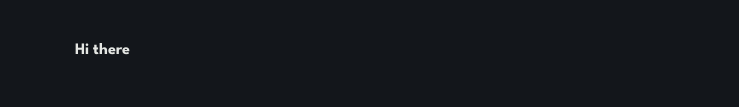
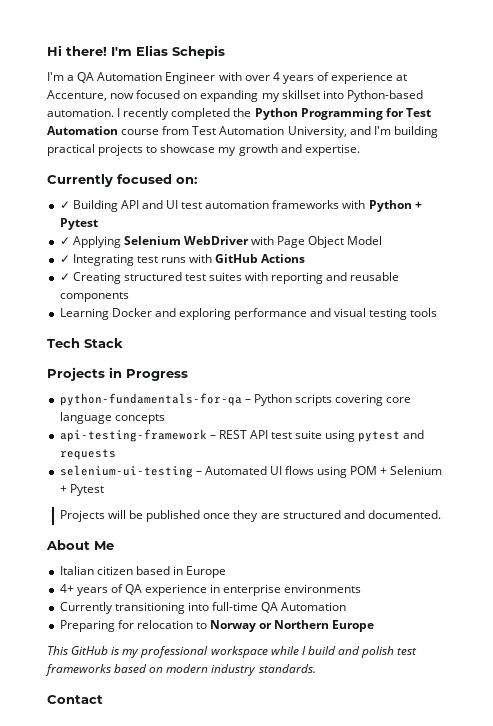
- Hi there
+ Hi there! I'm Elias Schepis
+ I'm a QA Automation Engineer with over 4 years of experience at Accenture, now focused on expanding my skillset into Python-based automation. I recently completed the Python Programming for Test Automation course from Test Automation University, and I'm building practical projects to showcase my growth and expertise.
+ Currently focused on:
+ ✓ Building API and UI test automation frameworks with Python + Pytest
+ ✓ Applying Selenium WebDriver with Page Object Model
+ ✓ Integrating test runs with GitHub Actions
+ ✓ Creating structured test suites with reporting and reusable components
+ Learning Docker and exploring performance and visual testing tools
+ Tech Stack
+ Projects in Progress
+ python-fundamentals-for-qa – Python scripts covering core language concepts
+ api-testing-framework – REST API test suite using pytest and requests
+ selenium-ui-testing – Automated UI flows using POM + Selenium + Pytest
+ Projects will be published once they are structured and documented.
+ About Me
+ Italian citizen based in Europe
+ 4+ years of QA experience in enterprise environments
+ Currently transitioning into full-time QA Automation
+ Preparing for relocation to Norway or Northern Europe
+ This GitHub is my professional workspace while I build and polish test frameworks based on modern industry standards.
+ Contact

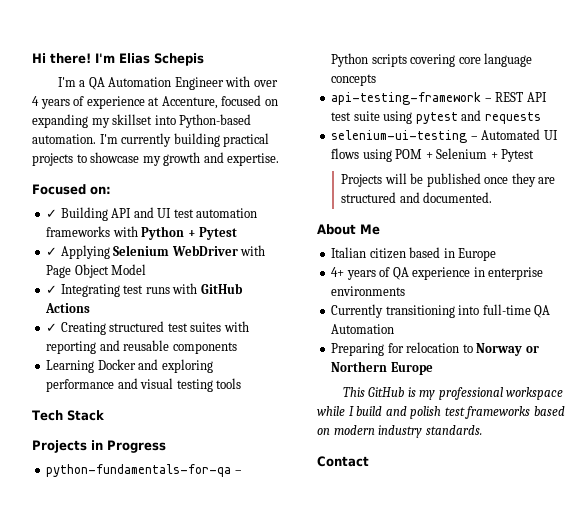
- I'm a QA Automation Engineer with over 4 years of experience at Accenture, now focused on expanding my skillset into Python-based automation.
+ I'm a QA Automation Engineer with over 4 years of experience at Accenture, focused on expanding my skillset into Python-based automation.
- I recently completed the Python Programming for Test Automation course from Test Automation University, and I'm building practical projects to showcase my growth and expertise.
+ I'm currently building practical projects to showcase my growth and expertise.
- Currently focused on:
+ Focused on:

